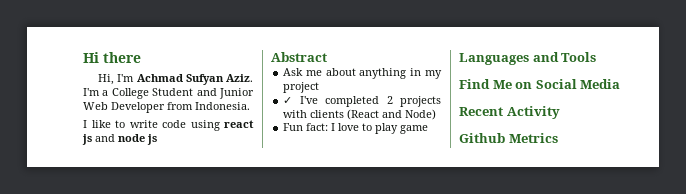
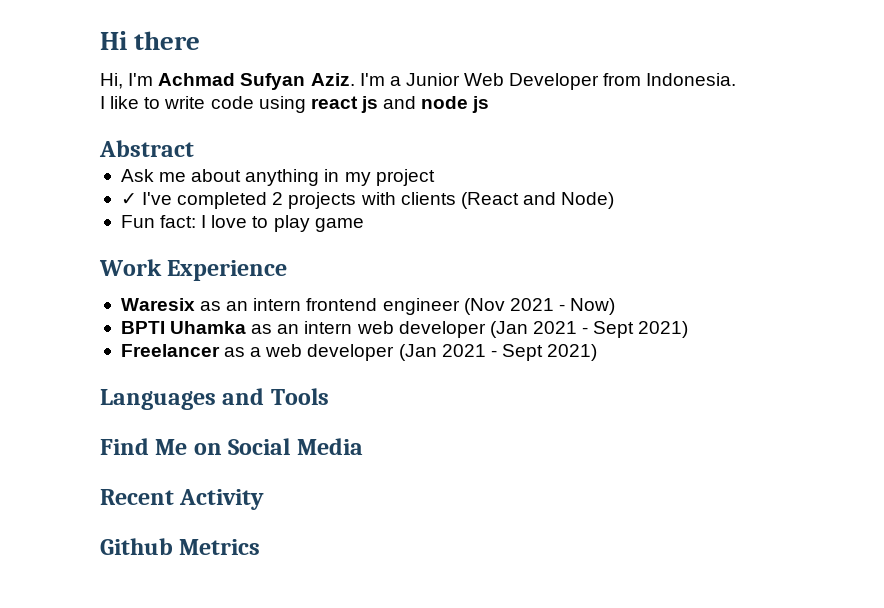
- I'm a College Student and Junior Web Developer from Indonesia.
+ I'm a Junior Web Developer from Indonesia.
+ Work Experience
+ Waresix as an intern frontend engineer (Nov 2021 - Now)
+ BPTI Uhamka as an intern web developer (Jan 2021 - Sept 2021)
+ Freelancer as a web developer (Jan 2021 - Sept 2021)

